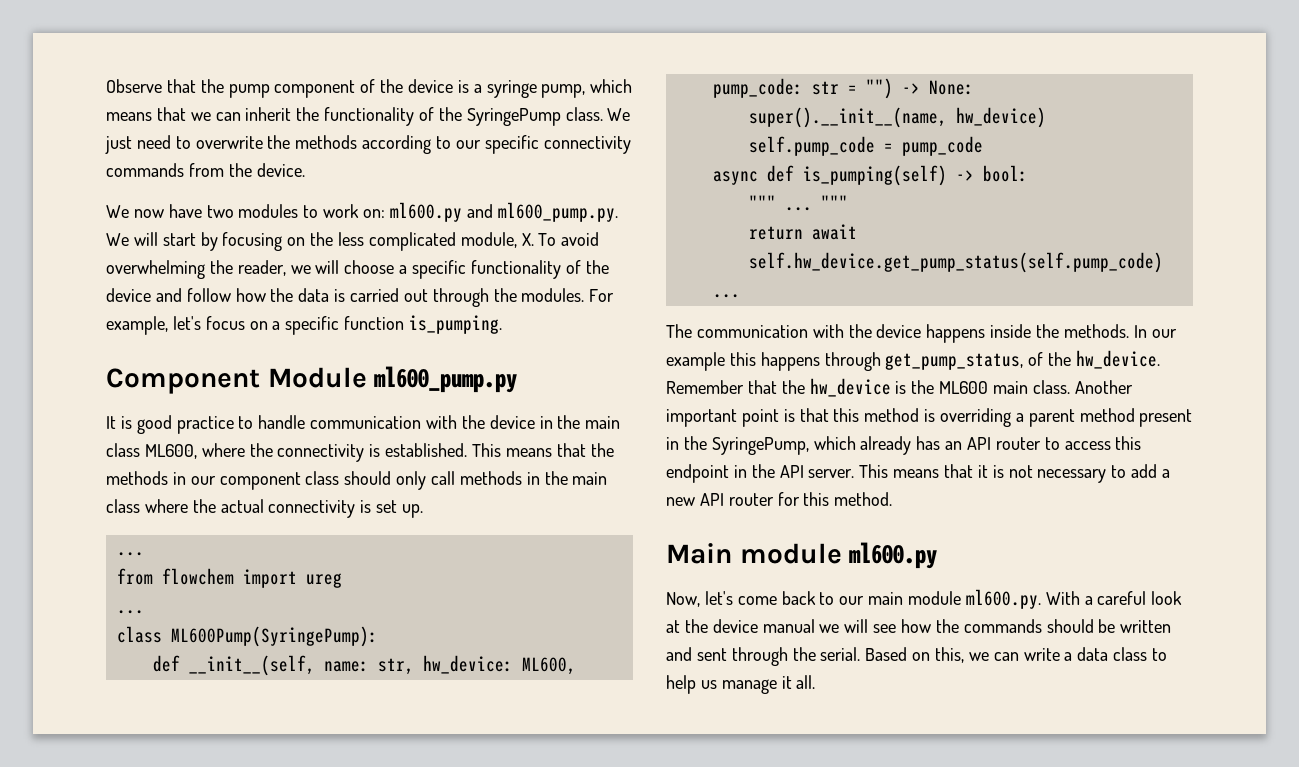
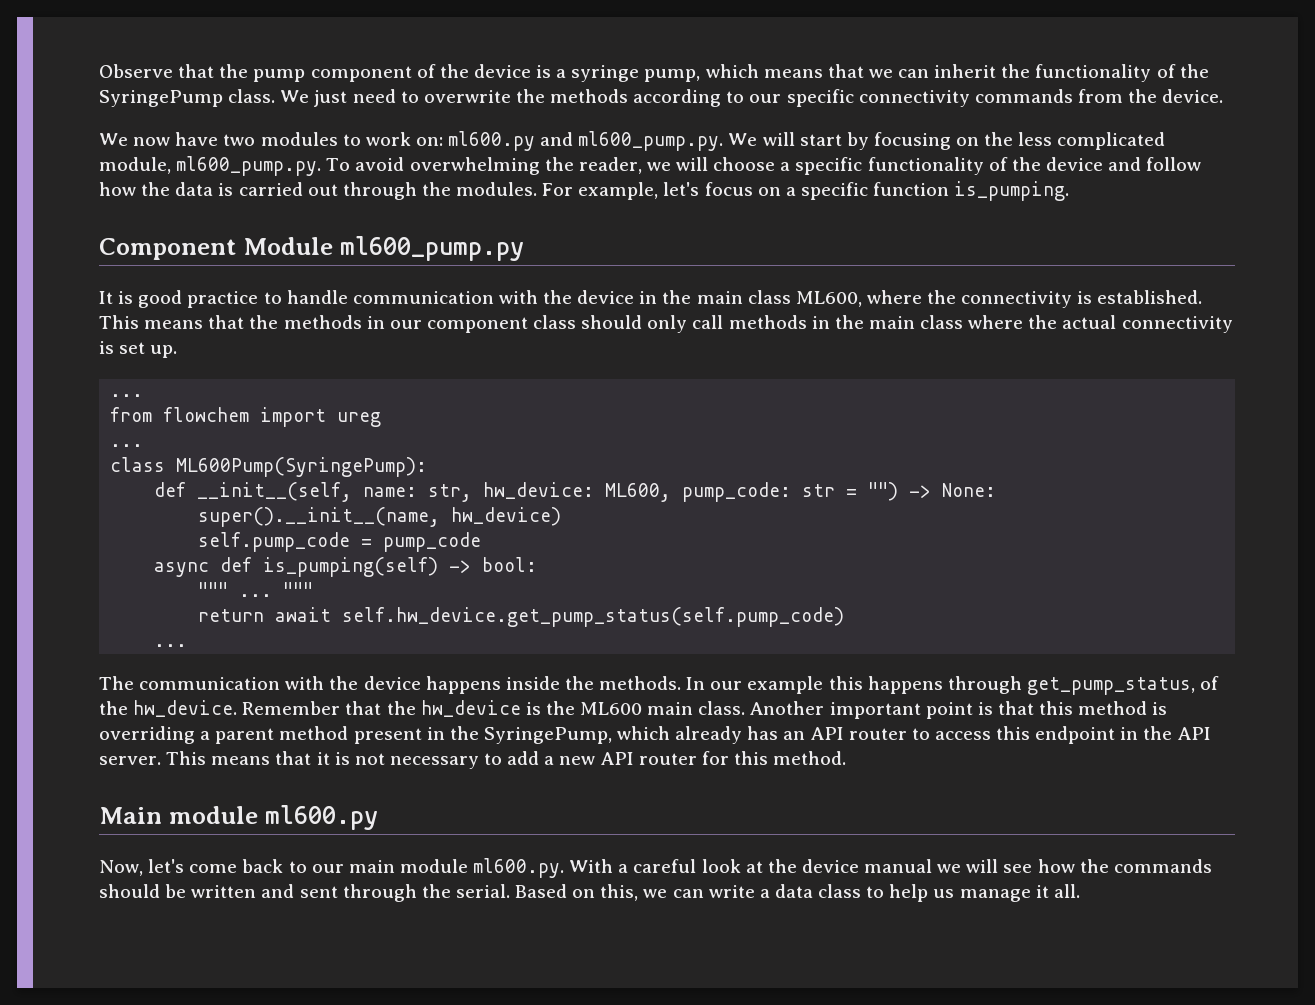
- We now have two modules to work on: ml600.py and ml600_pump.py. We will start by focusing on the less complicated module, X. To avoid overwhelming the reader, we will choose a specific functionality of the device and follow how the data is carried out through the modules.
+ We now have two modules to work on: ml600.py and ml600_pump.py. We will start by focusing on the less complicated module, ml600_pump.py. To avoid overwhelming the reader, we will choose a specific functionality of the device and follow how the data is carried out through the modules.

